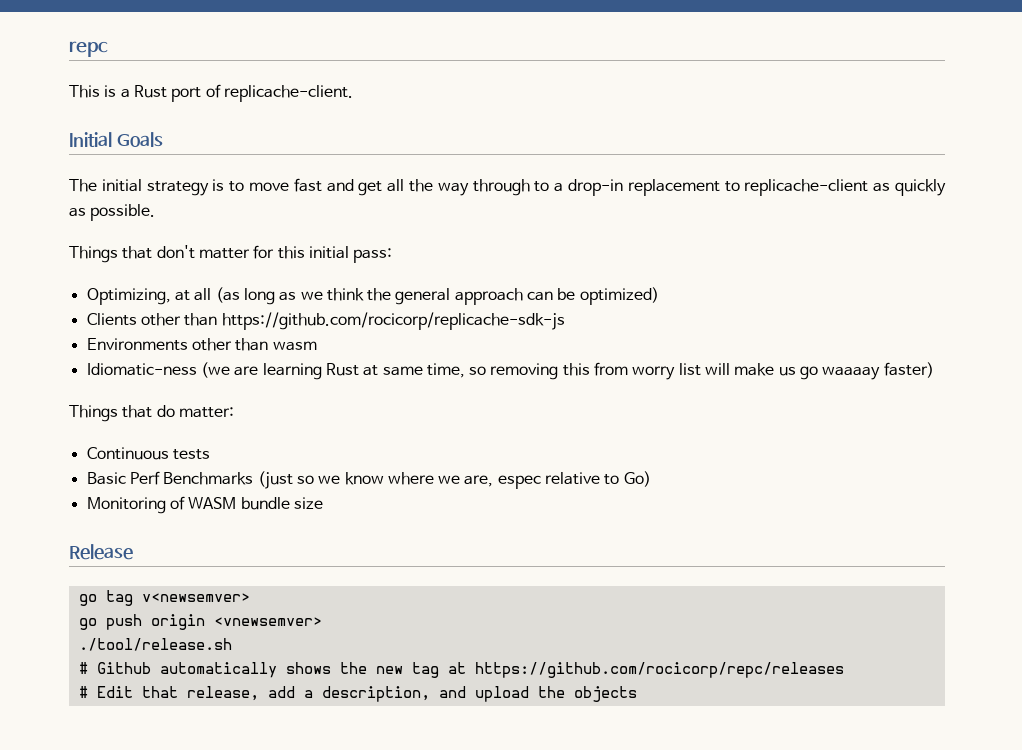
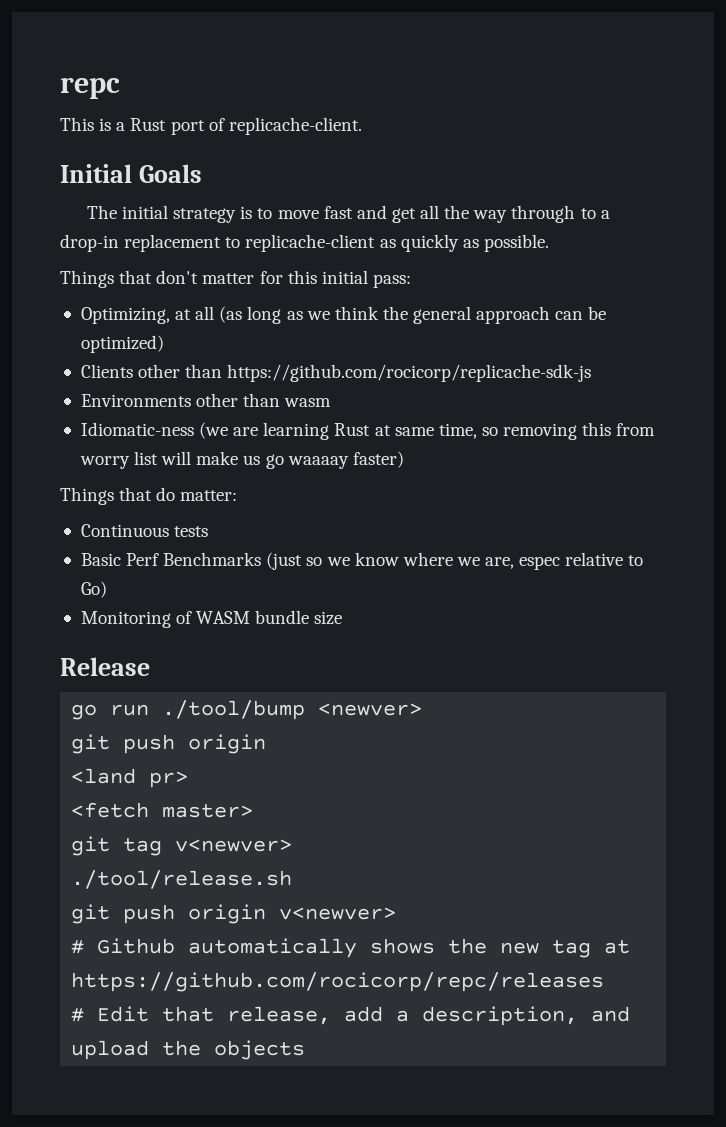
- go tag v<newsemver>
- go push origin <vnewsemver>
+ go run ./tool/bump <newver>
+ git push origin
+ <land pr>
+ <fetch master>
+ git tag v<newver>
  ./tool/release.sh
+ git push origin v<newver>

